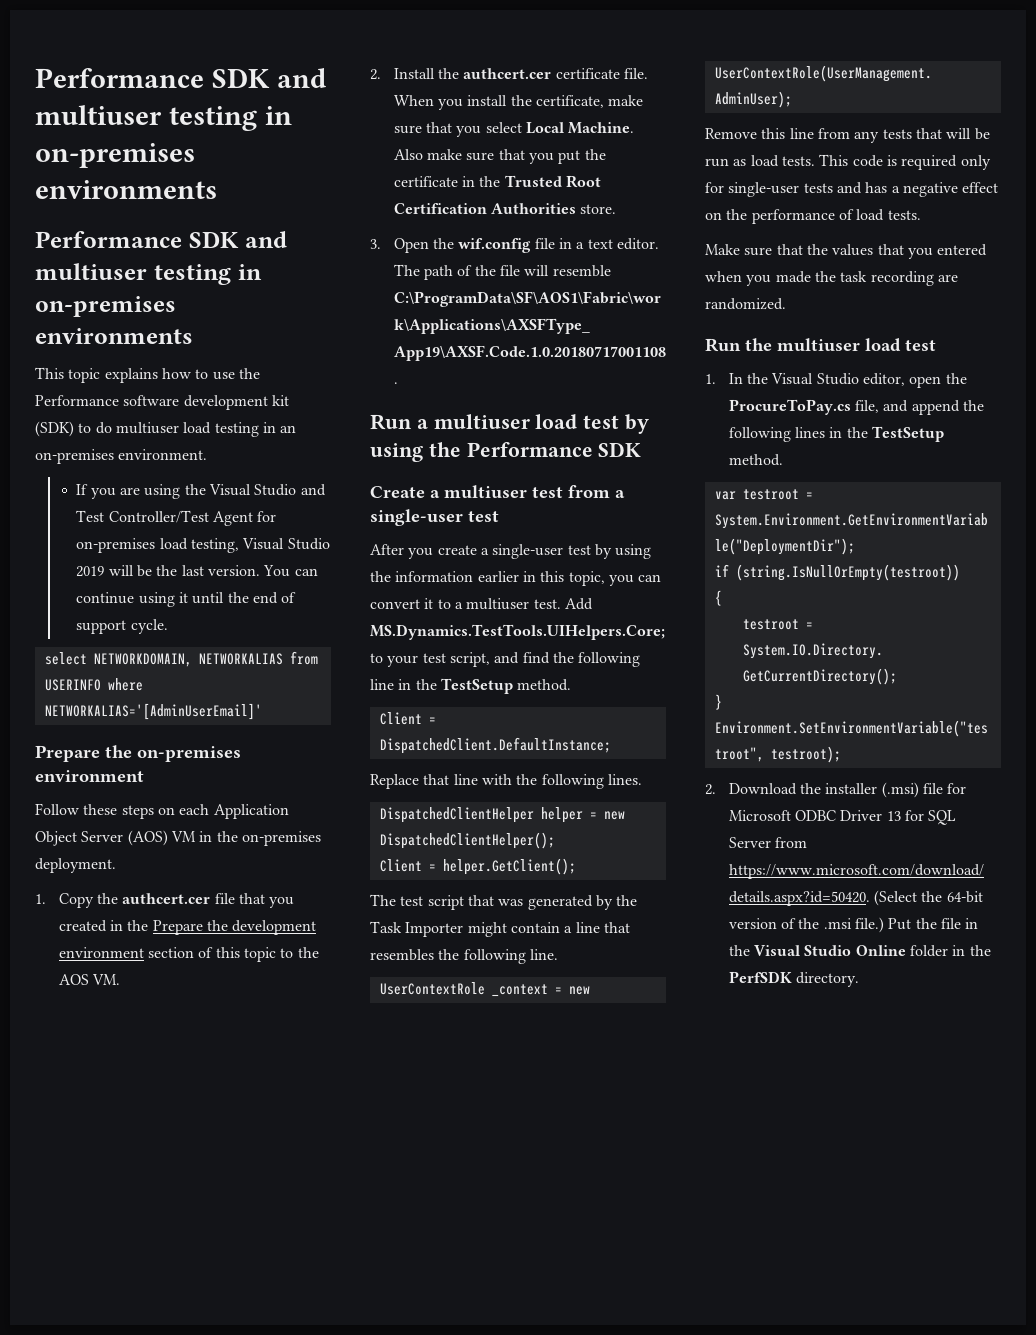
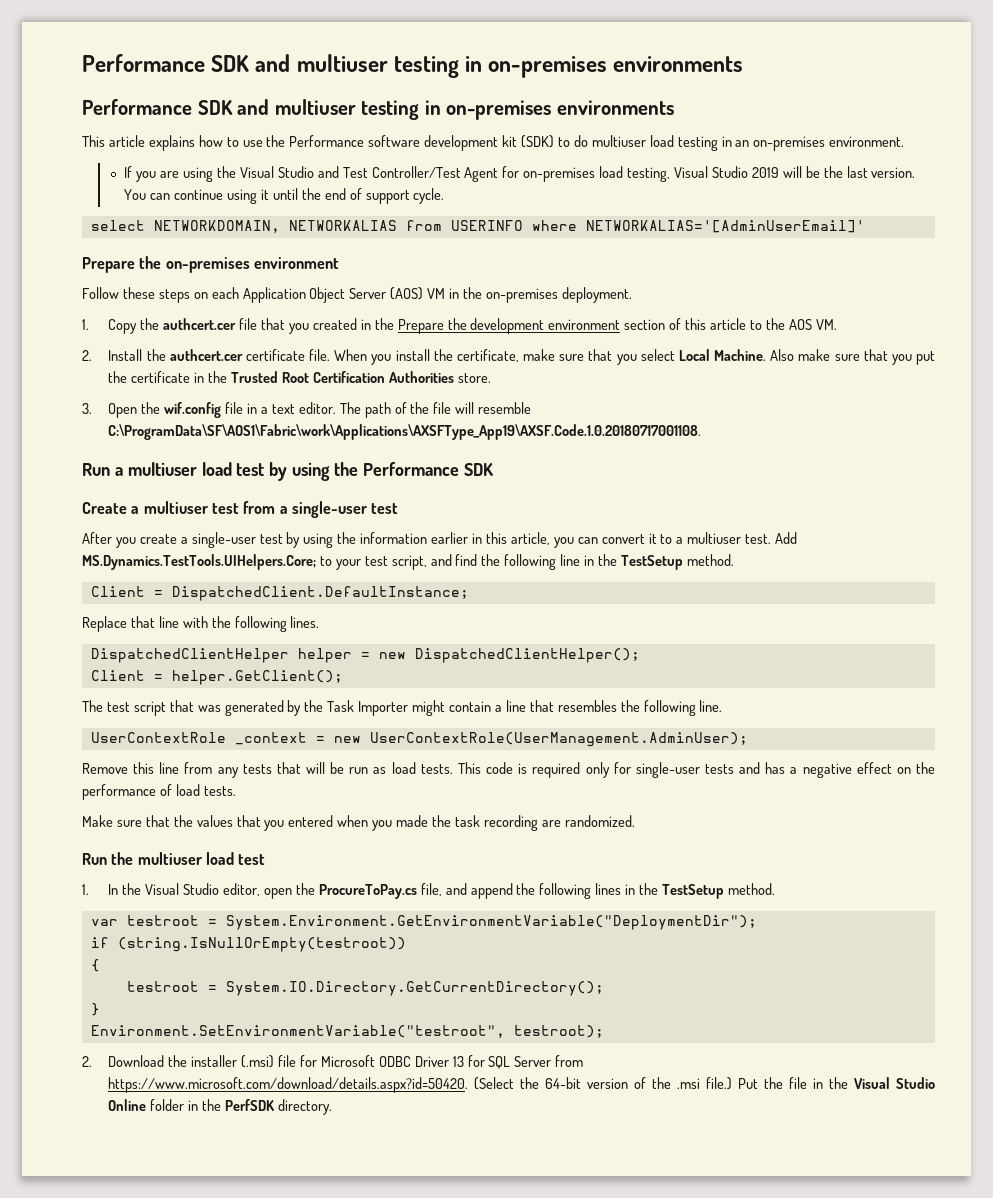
- This topic explains how to use the Performance software development kit (SDK) to do multiuser load testing in an on-premises environment.
+ This article explains how to use the Performance software development kit (SDK) to do multiuser load testing in an on-premises environment.
- 1. Copy the authcert.cer file that you created in the Prepare the development environment section of this topic to the AOS VM.
+ 1. Copy the authcert.cer file that you created in the Prepare the development environment section of this article to the AOS VM.
- After you create a single-user test by using the information earlier in this topic, you can convert it to a multiuser test.
+ After you create a single-user test by using the information earlier in this article, you can convert it to a multiuser test.

